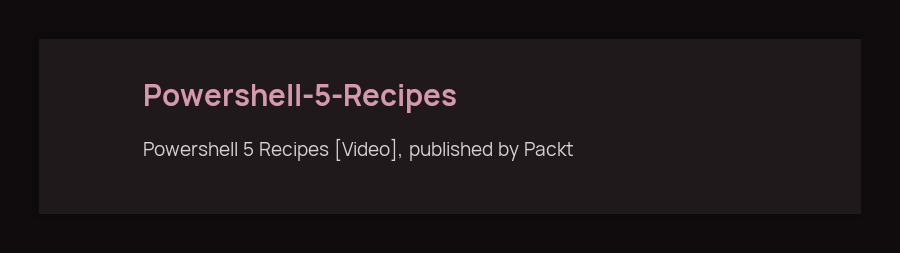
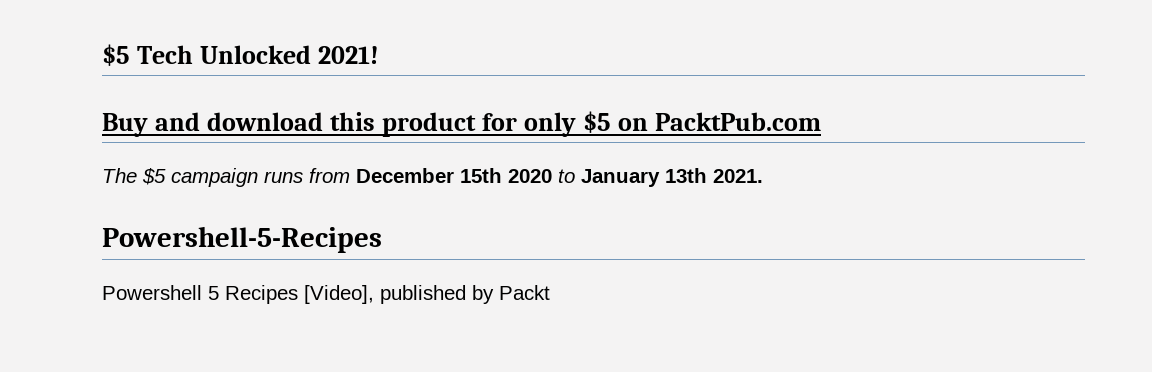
+ $5 Tech Unlocked 2021!
+ Buy and download this product for only $5 on PacktPub.com
+ The $5 campaign runs from December 15th 2020 to January 13th 2021.

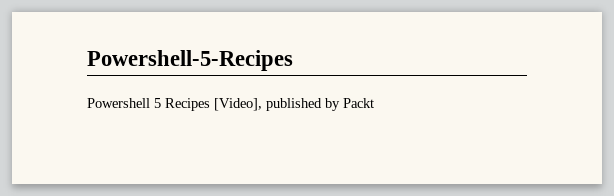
- $5 Tech Unlocked 2021!
- Buy and download this product for only $5 on PacktPub.com
- The $5 campaign runs from December 15th 2020 to January 13th 2021.

